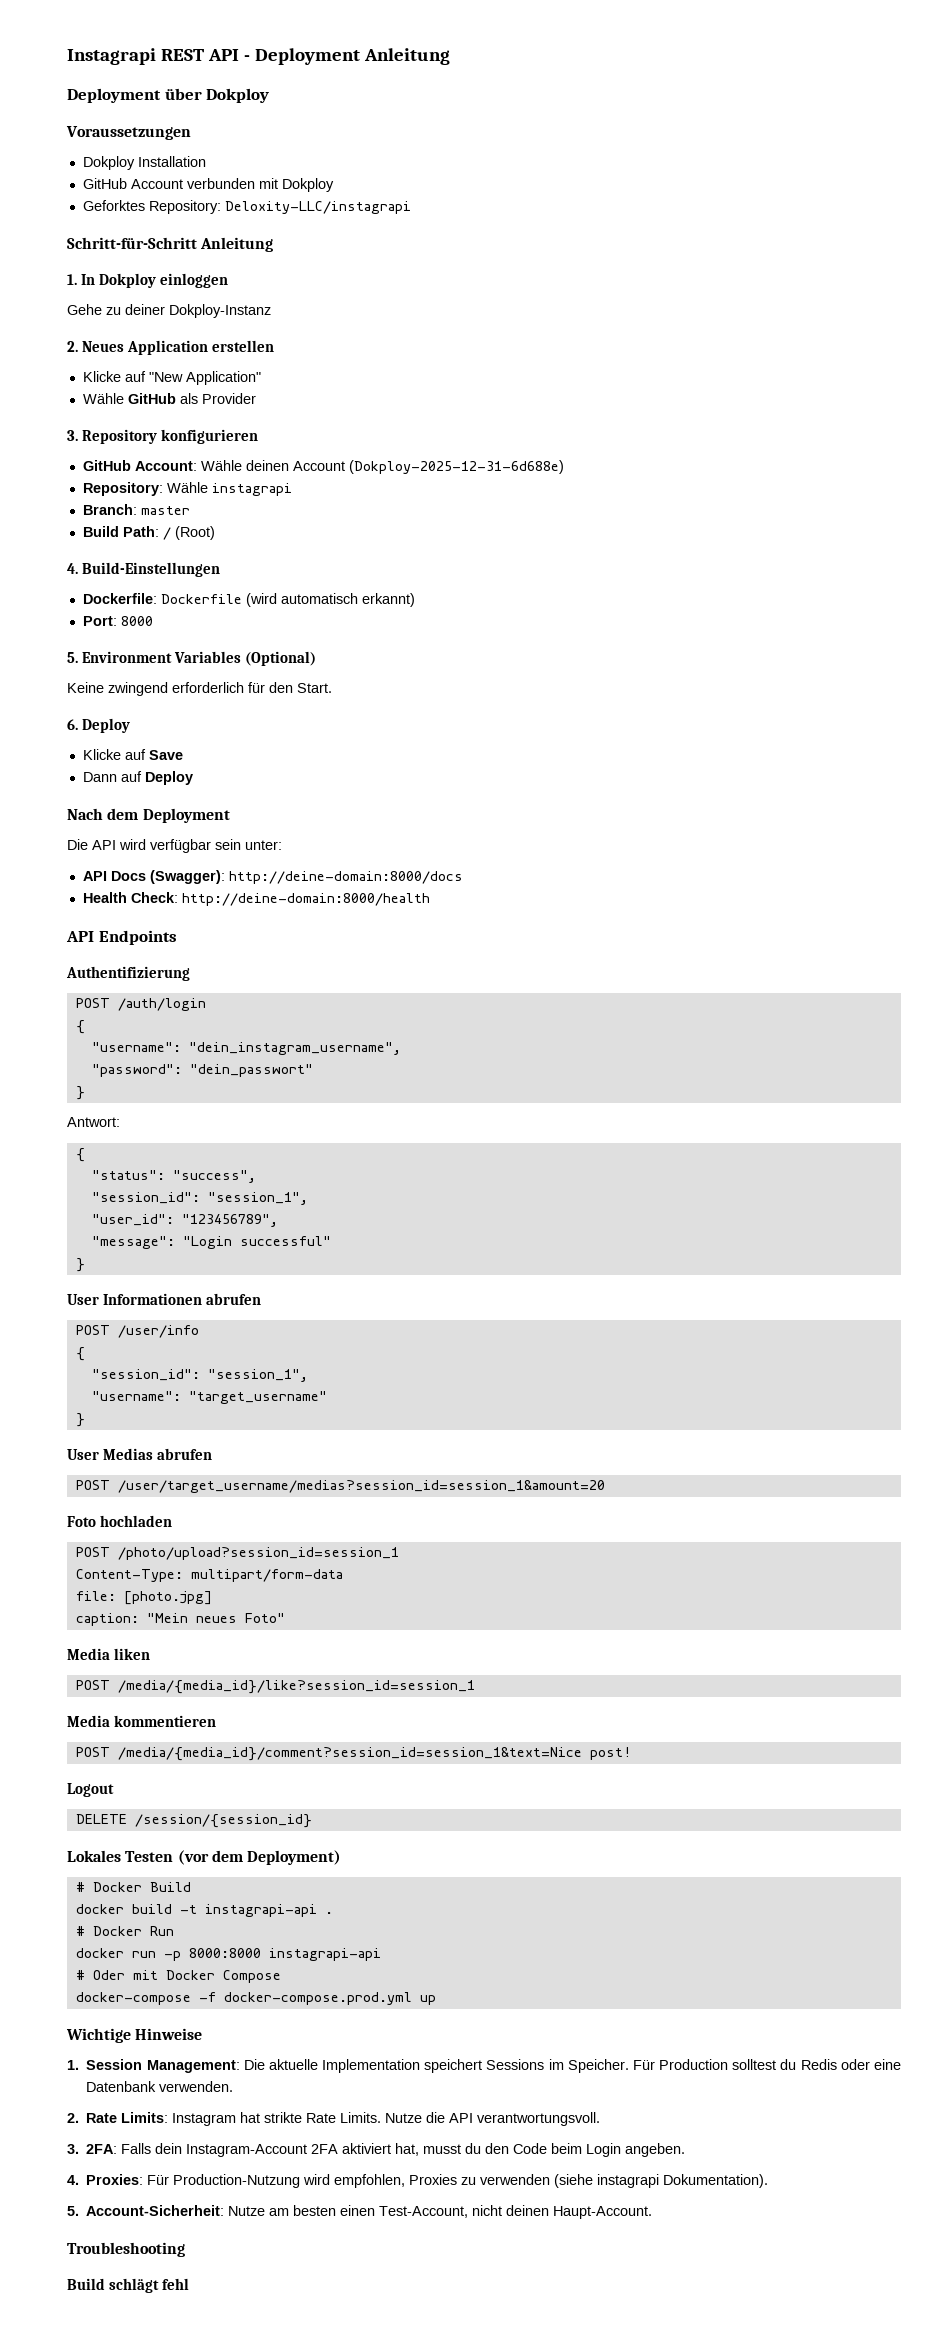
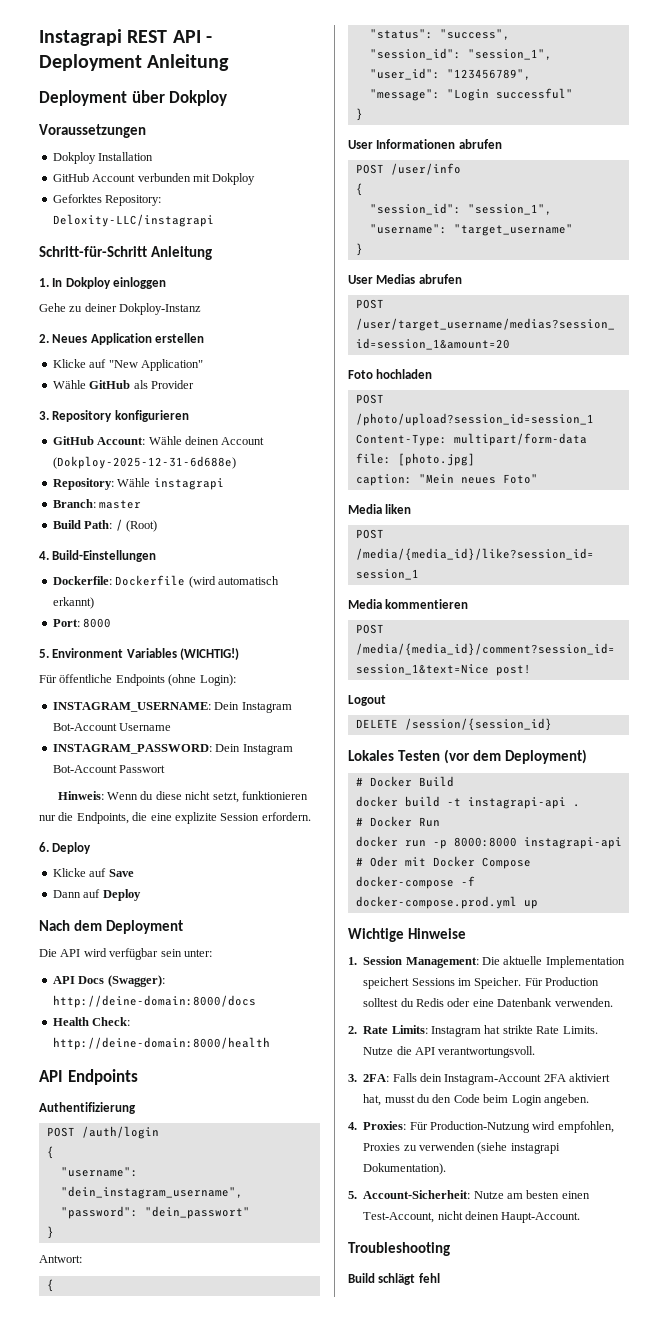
- 5. Environment Variables (Optional)
- Keine zwingend erforderlich für den Start.
+ 5. Environment Variables (WICHTIG!)
+ Für öffentliche Endpoints (ohne Login):
+ INSTAGRAM_USERNAME: Dein Instagram Bot-Account Username
+ INSTAGRAM_PASSWORD: Dein Instagram Bot-Account Passwort
+ Hinweis: Wenn du diese nicht setzt, funktionieren nur die Endpoints, die eine explizite Session erfordern.

